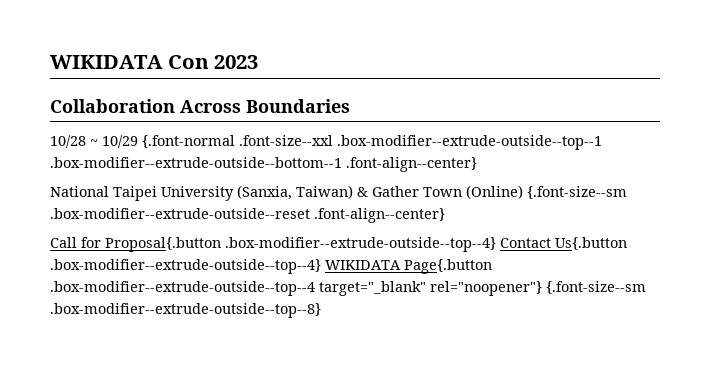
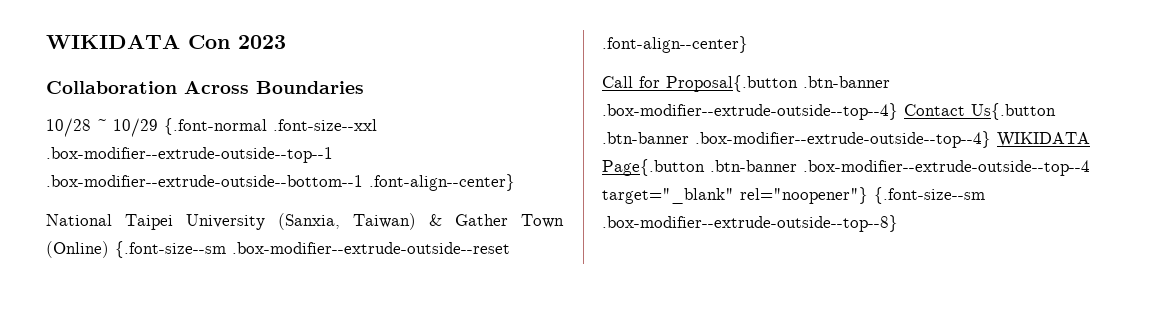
- Call for Proposal{.button .box-modifier--extrude-outside--top--4} Contact Us{.button .box-modifier--extrude-outside--top--4} WIKIDATA Page{.button .box-modifier--extrude-outside--top--4 target="_blank" rel="noopener"} {.font-size--sm .box-modifier--extrude-outside--top--8}
+ Call for Proposal{.button .btn-banner .box-modifier--extrude-outside--top--4} Contact Us{.button .btn-banner .box-modifier--extrude-outside--top--4} WIKIDATA Page{.button .btn-banner .box-modifier--extrude-outside--top--4 target="_blank" rel="noopener"} {.font-size--sm .box-modifier--extrude-outside--top--8}

